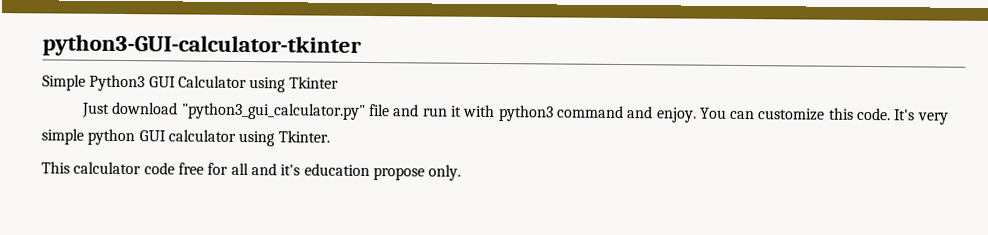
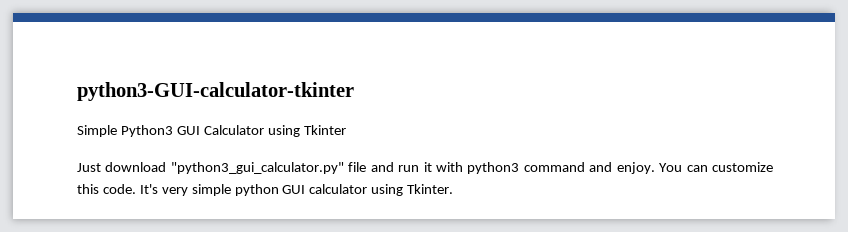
- This calculator code free for all and it's education propose only.

